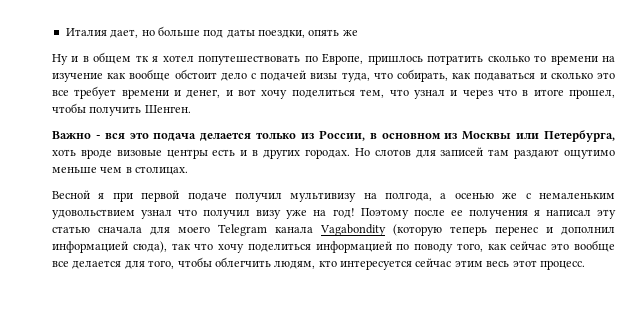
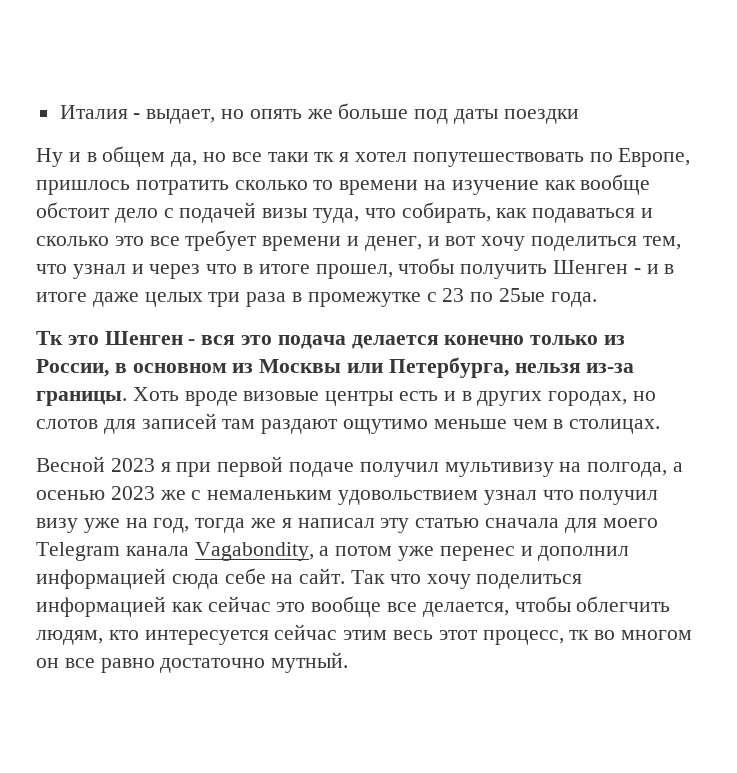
- Италия дает, но больше под даты поездки, опять же
+ Италия - выдает, но опять же больше под даты поездки
- Ну и в общем тк я хотел попутешествовать по Европе, пришлось потратить сколько то времени на изучение как вообще обстоит дело с подачей визы туда, что собирать, как подаваться и сколько это все требует времени и денег, и вот хочу поделиться тем, что узнал и через что в итоге прошел, чтобы получить Шенген.
- Важно - вся это подача делается только из России, в основном из Москвы или Петербурга, хоть вроде визовые центры есть и в других городах. Но слотов для записей там раздают ощутимо меньше чем в столицах.
+ Ну и в общем да, но все таки тк я хотел попутешествовать по Европе, пришлось потратить сколько то времени на изучение как вообще обстоит дело с подачей визы туда, что собирать, как подаваться и сколько это все требует времени и денег, и вот хочу поделиться тем, что узнал и через что в итоге прошел, чтобы получить Шенген - и в итоге даже целых три раза в промежутке с 23 по 25ые года.
+ Тк это Шенген - вся это подача делается конечно только из России, в основном из Москвы или Петербурга, нельзя из-за границы. Хоть вроде визовые центры есть и в других городах, но слотов для записей там раздают ощутимо меньше чем в столицах.
- Весной я при первой подаче получил мультивизу на полгода, а осенью же с немаленьким удовольствием узнал что получил визу уже на год! Поэтому после ее получения я написал эту статью сначала для моего Telegram канала Vagabondity (которую теперь перенес и дополнил информацией сюда), так что хочу поделиться информацией по поводу того, как сейчас это вообще все делается для того, чтобы облегчить людям, кто интересуется сейчас этим весь этот процесс.
+ Весной 2023 я при первой подаче получил мультивизу на полгода, а осенью 2023 же с немаленьким удовольствием узнал что получил визу уже на год, тогда же я написал эту статью сначала для моего Telegram канала Vagabondity, а потом уже перенес и дополнил информацией сюда себе на сайт. Так что хочу поделиться информацией как сейчас это вообще все делается, чтобы облегчить людям, кто интересуется сейчас этим весь этот процесс, тк во многом он все равно достаточно мутный.

